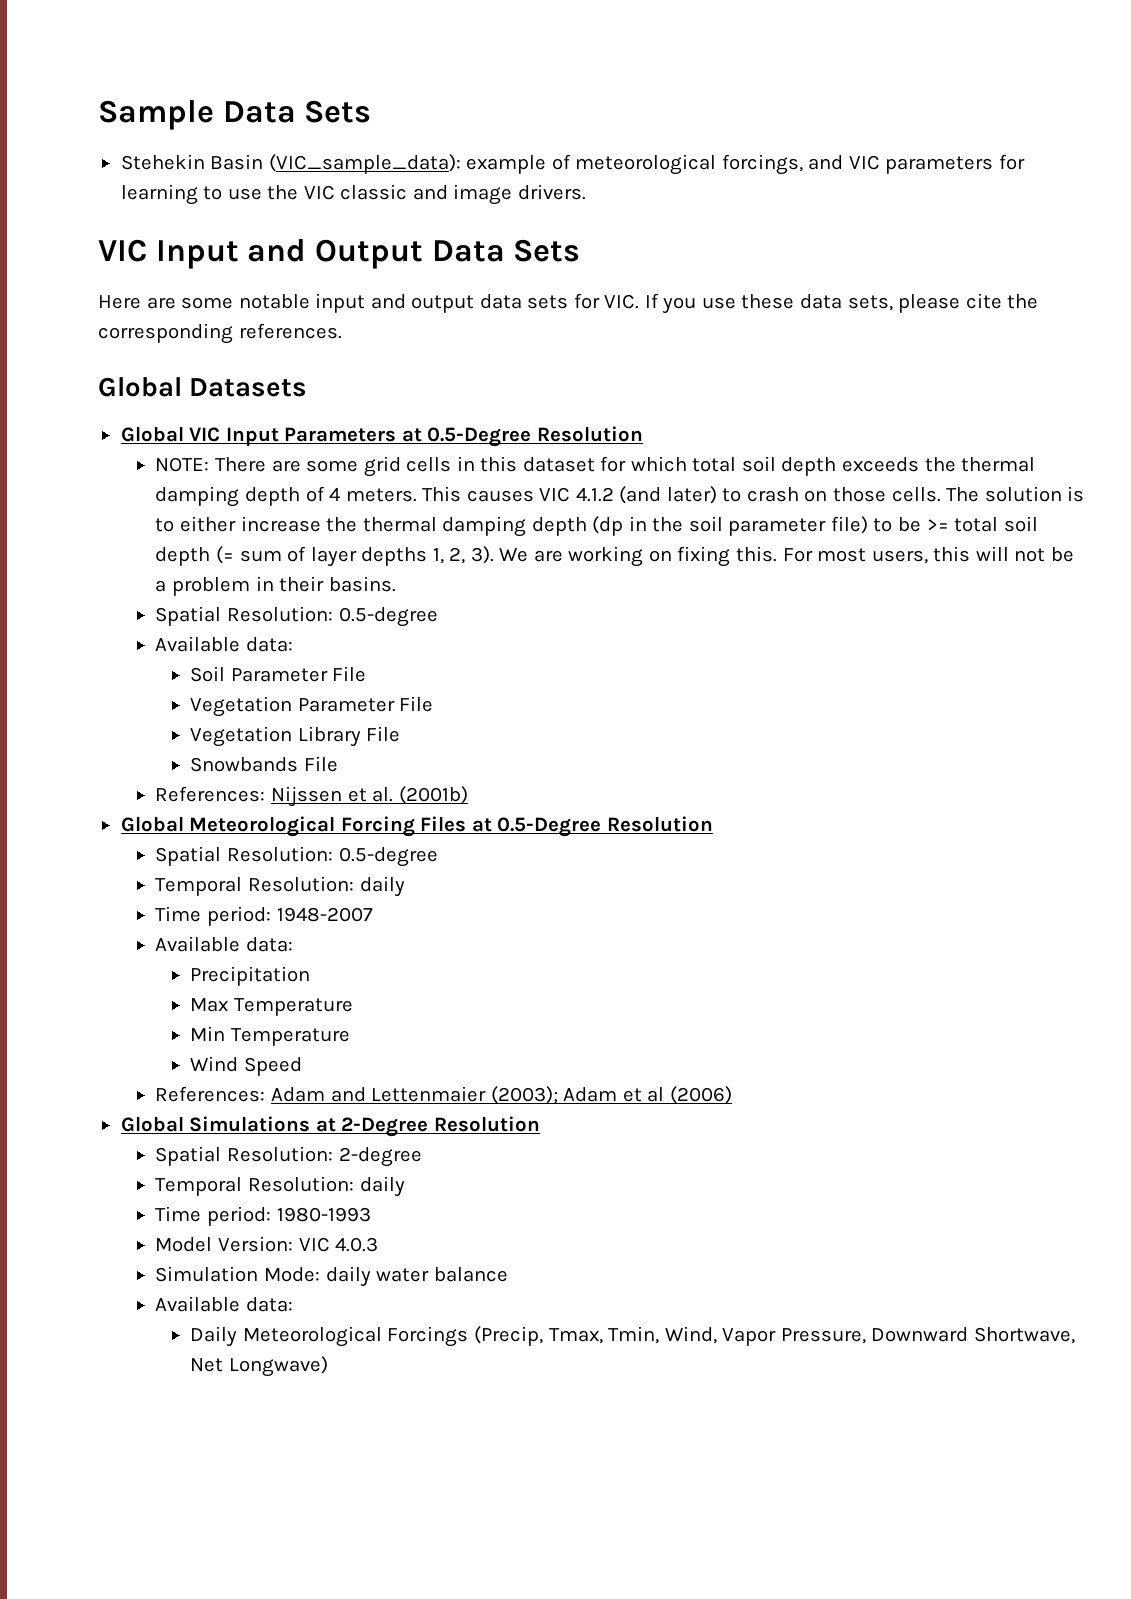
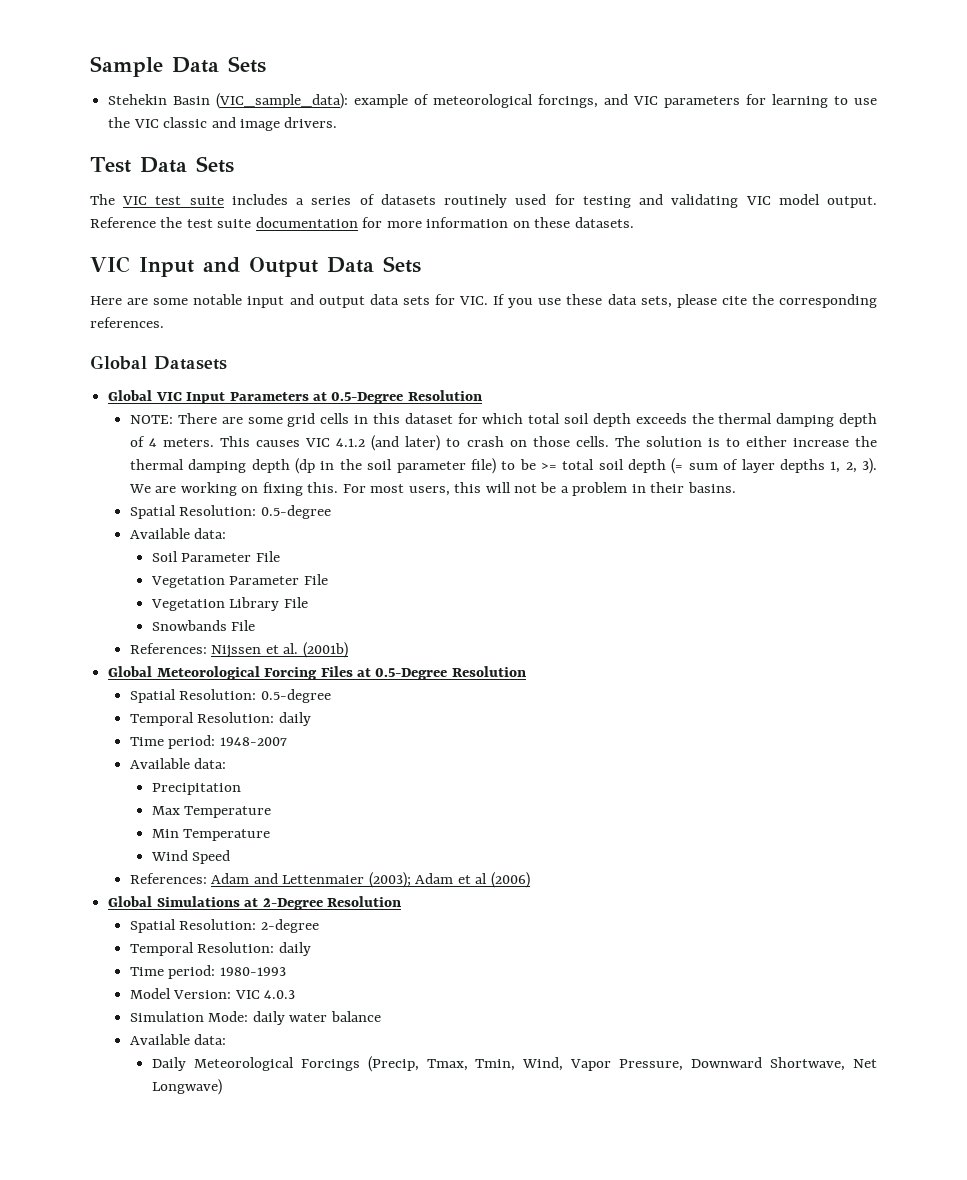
+ Test Data Sets
+ The VIC test suite includes a series of datasets routinely used for testing and validating VIC model output. Reference the test suite documentation for more information on these datasets.

